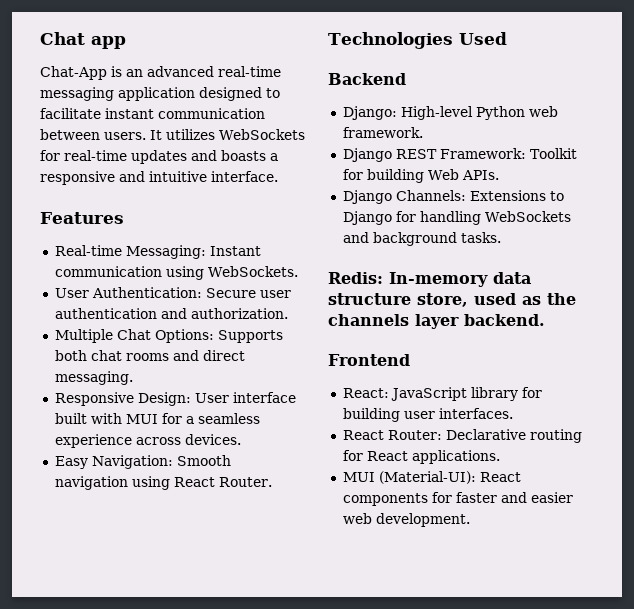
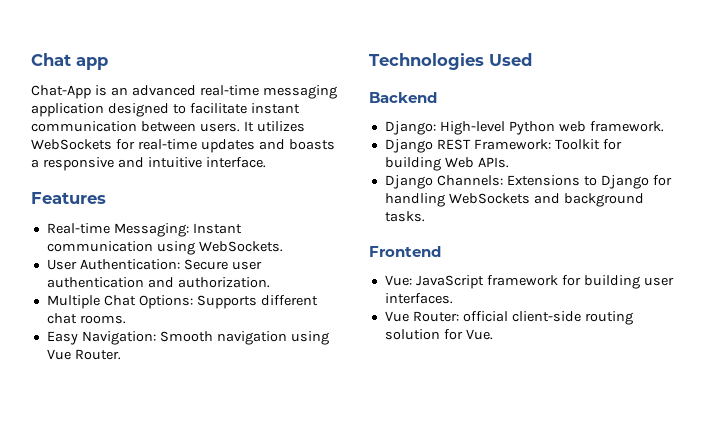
- Multiple Chat Options: Supports both chat rooms and direct messaging.
- Responsive Design: User interface built with MUI for a seamless experience across devices.
+ Multiple Chat Options: Supports different chat rooms.
- Easy Navigation: Smooth navigation using React Router.
+ Easy Navigation: Smooth navigation using Vue Router.
- Redis: In-memory data structure store, used as the channels layer backend.
  Frontend
- React: JavaScript library for building user interfaces.
- React Router: Declarative routing for React applications.
- MUI (Material-UI): React components for faster and easier web development.
+ Vue: JavaScript framework for building user interfaces.
+ Vue Router: official client-side routing solution for Vue.

